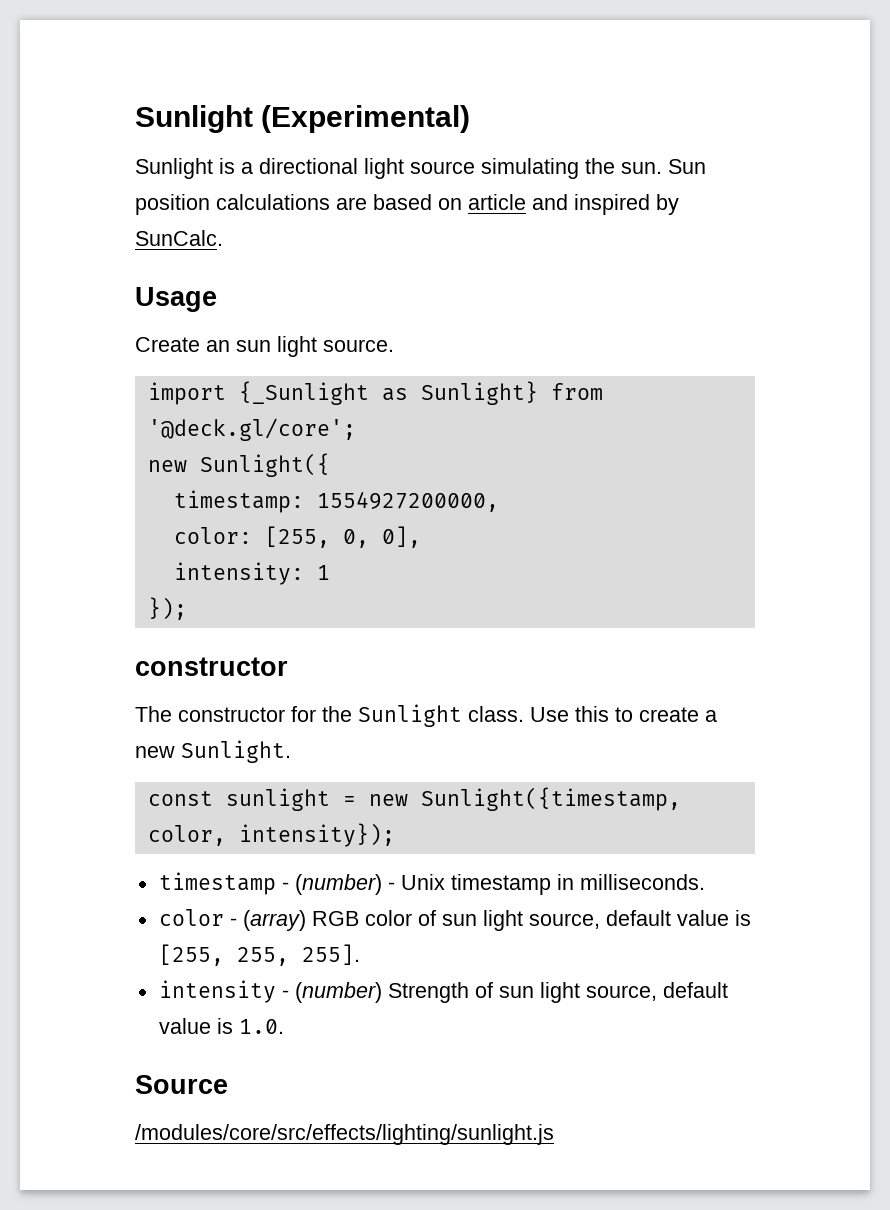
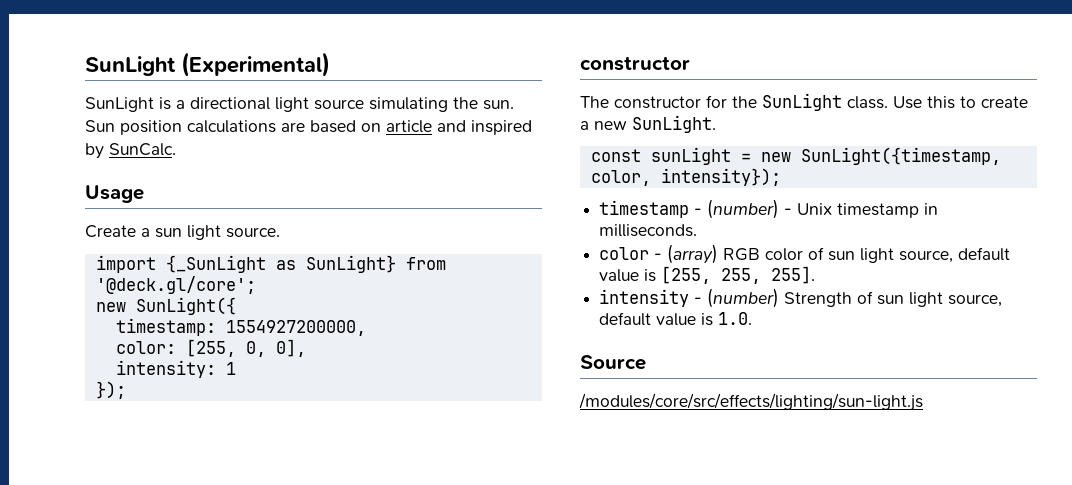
- Sunlight (Experimental)
+ SunLight (Experimental)
- Sunlight is a directional light source simulating the sun.
+ SunLight is a directional light source simulating the sun.
- Create an sun light source.
+ Create a sun light source.
- import {_Sunlight as Sunlight} from '@deck.gl/core';
+ import {_SunLight as SunLight} from '@deck.gl/core';
- new Sunlight({
+ new SunLight({
- The constructor for the Sunlight class.
+ The constructor for the SunLight class.
- Use this to create a new Sunlight.
+ Use this to create a new SunLight.
- const sunlight = new Sunlight({timestamp, color, intensity});
+ const sunLight = new SunLight({timestamp, color, intensity});
- /modules/core/src/effects/lighting/sunlight.js
+ /modules/core/src/effects/lighting/sun-light.js

